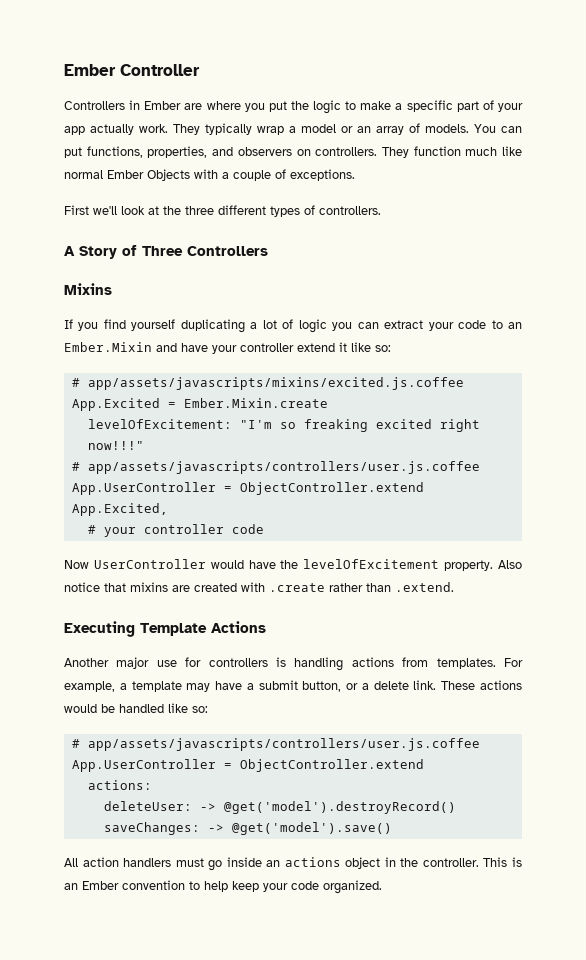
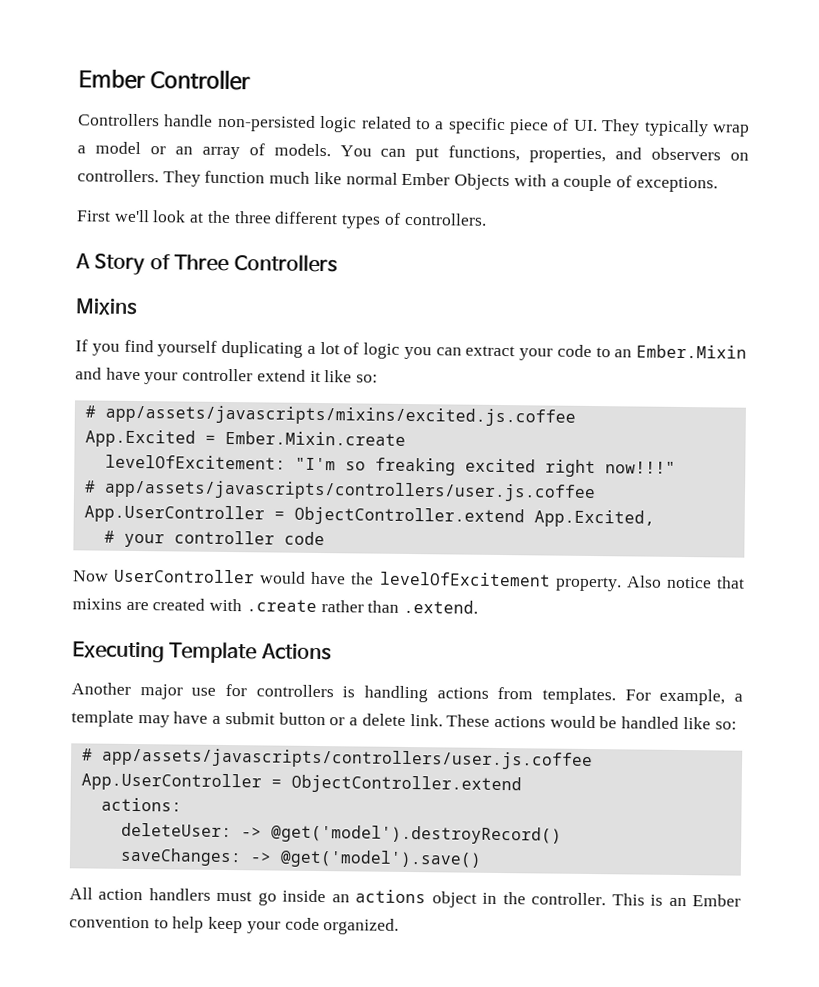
- Controllers in Ember are where you put the logic to make a specific part of your app actually work. They typically wrap a model or an array of models.
+ Controllers handle non-persisted logic related to a specific piece of UI. They typically wrap a model or an array of models.
- For example, a template may have a submit button, or a delete link.
+ For example, a template may have a submit button or a delete link.

